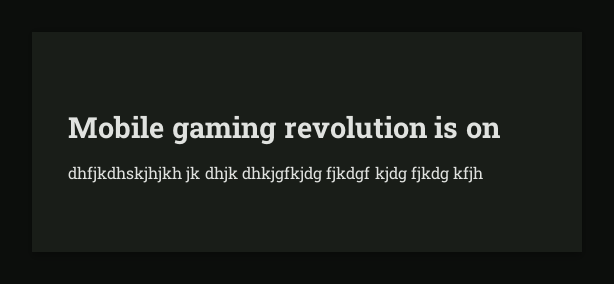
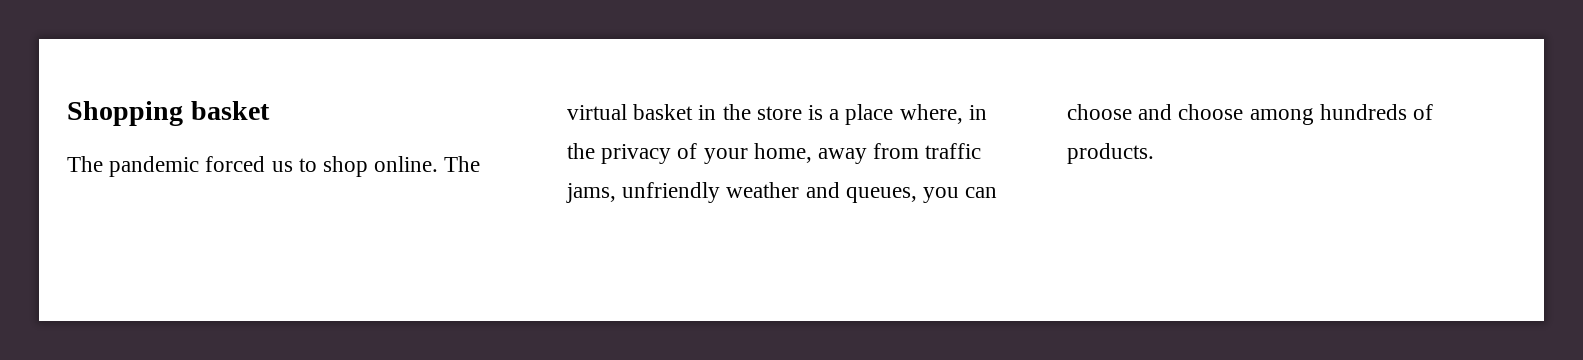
- Mobile gaming revolution is on
- dhfjkdhskjhjkh jk dhjk dhkjgfkjdg fjkdgf kjdg fjkdg kfjh
+ Shopping basket
+ The pandemic forced us to shop online. The virtual basket in the store is a place where, in the privacy of your home, away from traffic jams, unfriendly weather and queues, you can choose and choose among hundreds of products.

